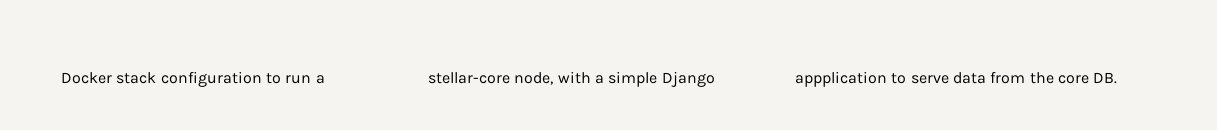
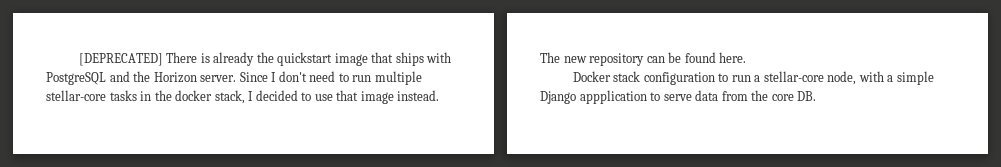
+ [DEPRECATED] There is already the quickstart image that ships with PostgreSQL and the Horizon server. Since I don't need to run multiple stellar-core tasks in the docker stack, I decided to use that image instead. The new repository can be found here.

